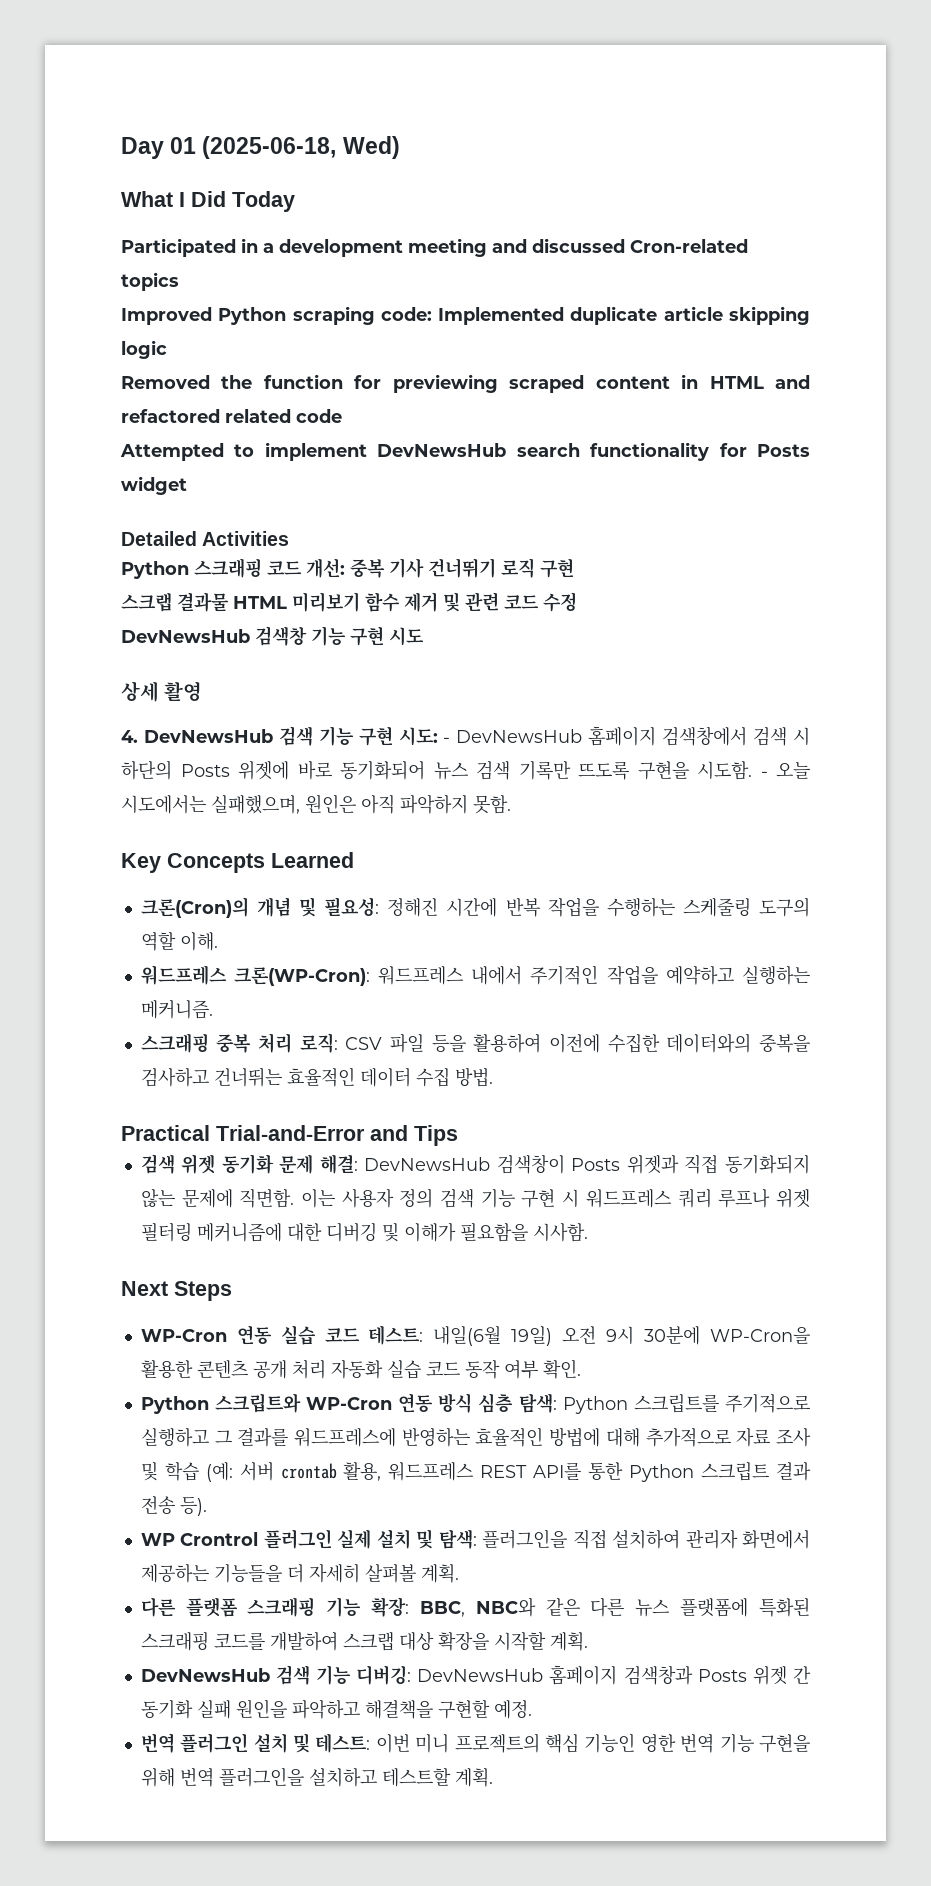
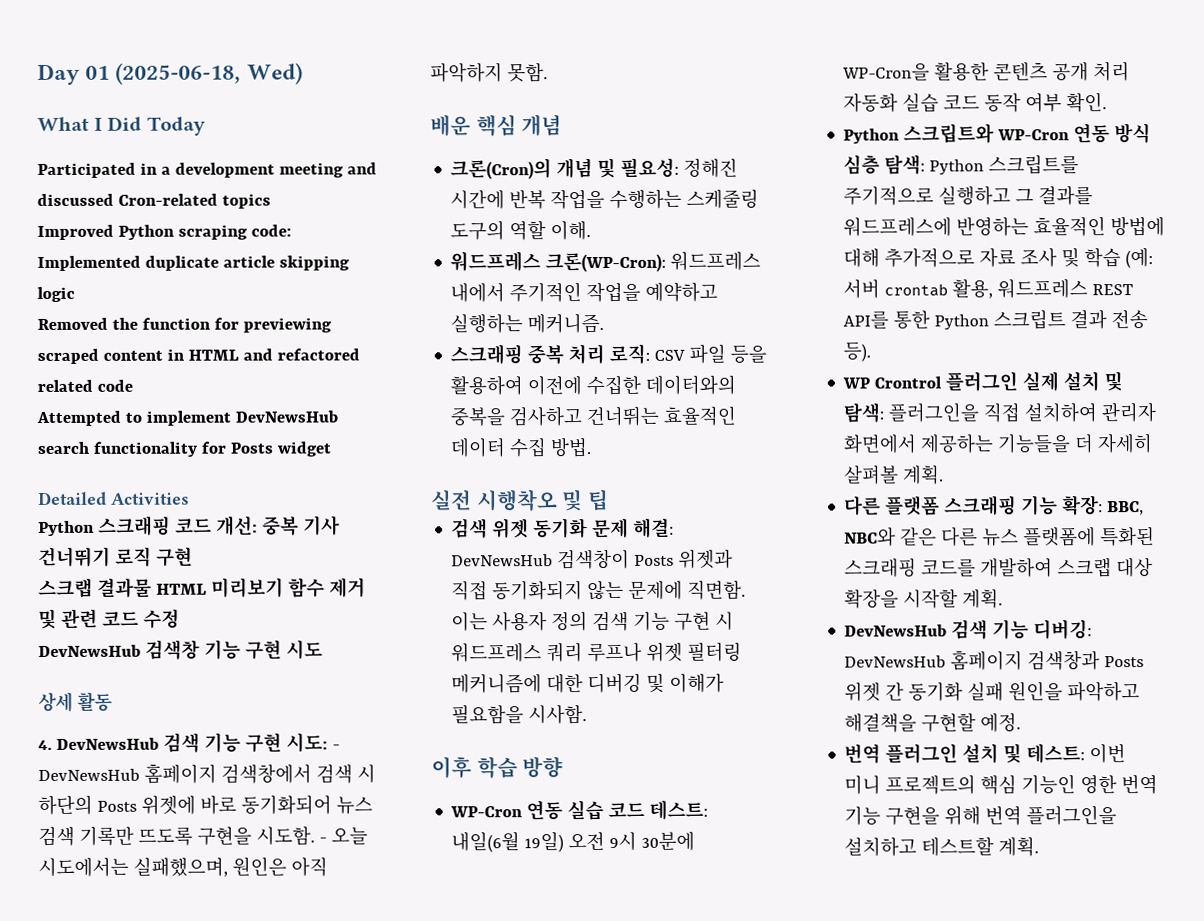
- 상세 활영
+ 상세 활동
- Key Concepts Learned
+ 배운 핵심 개념
- Practical Trial-and-Error and Tips
+ 실전 시행착오 및 팁
- Next Steps
+ 이후 학습 방향

